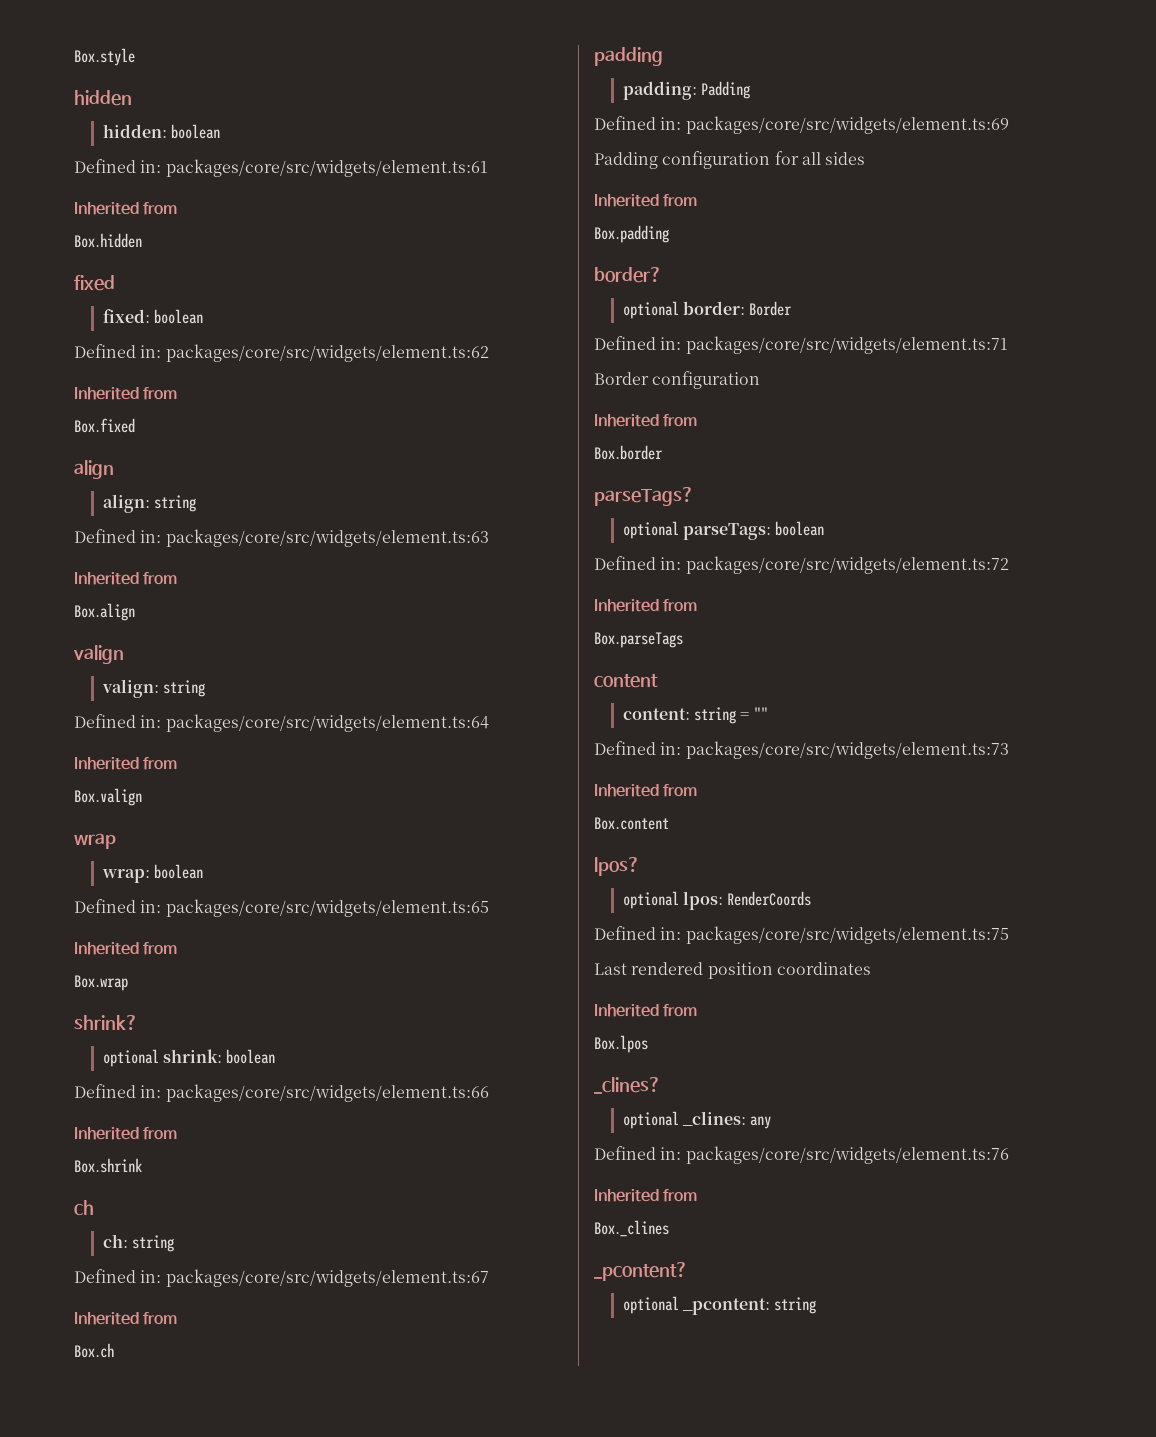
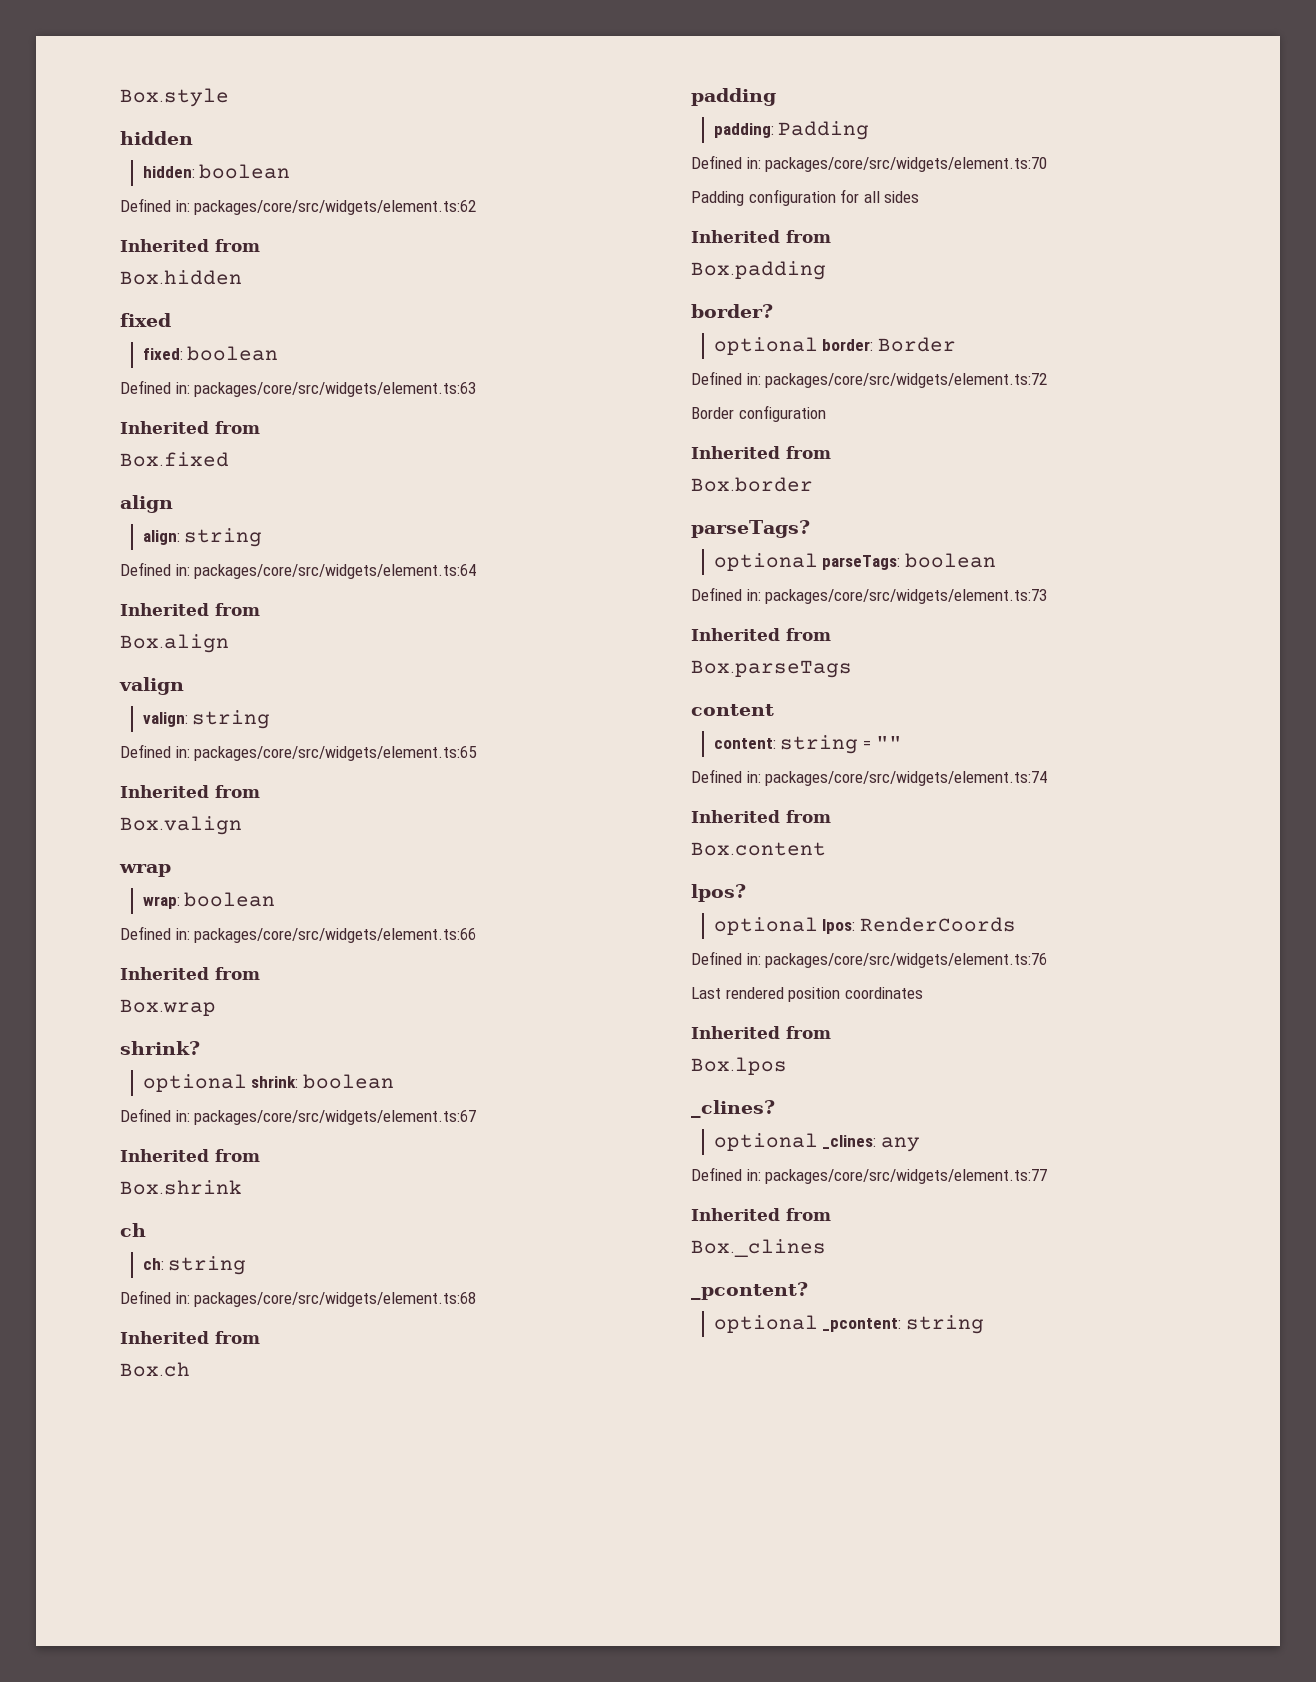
- Defined in: packages/core/src/widgets/element.ts:61
+ Defined in: packages/core/src/widgets/element.ts:62
- Defined in: packages/core/src/widgets/element.ts:62
+ Defined in: packages/core/src/widgets/element.ts:63
- Defined in: packages/core/src/widgets/element.ts:63
+ Defined in: packages/core/src/widgets/element.ts:64
- Defined in: packages/core/src/widgets/element.ts:64
+ Defined in: packages/core/src/widgets/element.ts:65
- Defined in: packages/core/src/widgets/element.ts:65
+ Defined in: packages/core/src/widgets/element.ts:66
- Defined in: packages/core/src/widgets/element.ts:66
+ Defined in: packages/core/src/widgets/element.ts:67
- Defined in: packages/core/src/widgets/element.ts:67
+ Defined in: packages/core/src/widgets/element.ts:68
- Defined in: packages/core/src/widgets/element.ts:69
+ Defined in: packages/core/src/widgets/element.ts:70
- Defined in: packages/core/src/widgets/element.ts:71
+ Defined in: packages/core/src/widgets/element.ts:72
- Defined in: packages/core/src/widgets/element.ts:72
+ Defined in: packages/core/src/widgets/element.ts:73
- Defined in: packages/core/src/widgets/element.ts:73
+ Defined in: packages/core/src/widgets/element.ts:74
- Defined in: packages/core/src/widgets/element.ts:75
+ Defined in: packages/core/src/widgets/element.ts:76
- Defined in: packages/core/src/widgets/element.ts:76
+ Defined in: packages/core/src/widgets/element.ts:77

